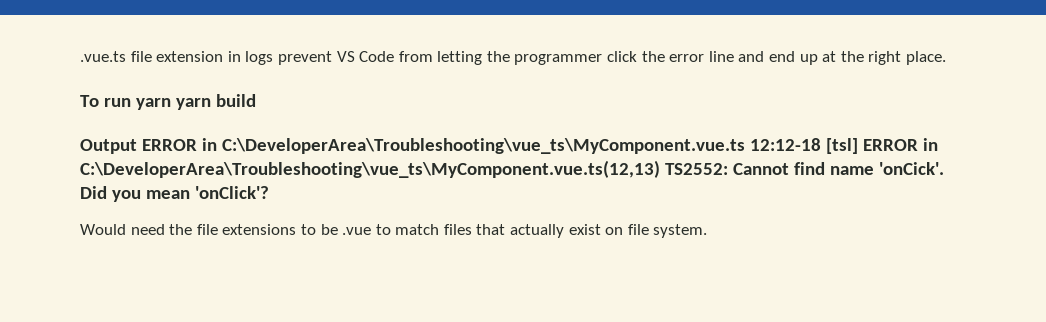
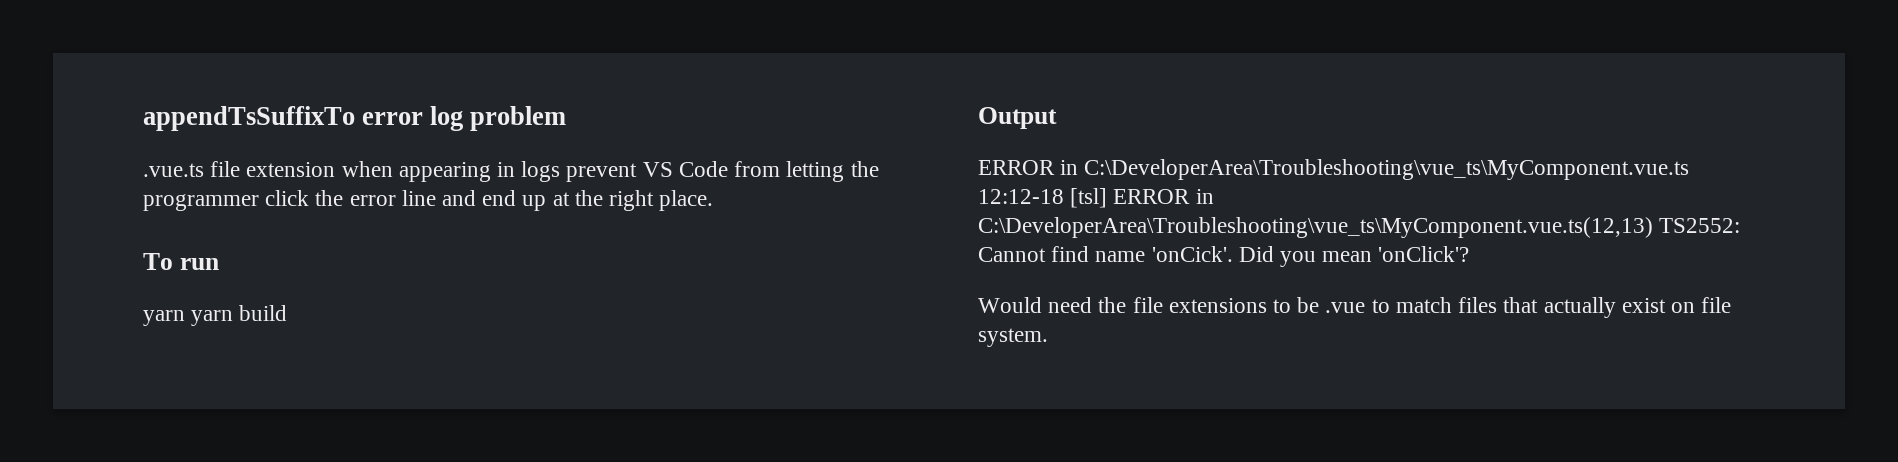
+ appendTsSuffixTo error log problem
- .vue.ts file extension in logs prevent VS Code from letting the programmer click the error line and end up at the right place.
+ .vue.ts file extension when appearing in logs prevent VS Code from letting the programmer click the error line and end up at the right place.
- To run yarn yarn build
+ To run
+ yarn yarn build
- Output ERROR in C:\DeveloperArea\Troubleshooting\vue_ts\MyComponent.vue.ts 12:12-18 [tsl] ERROR in C:\DeveloperArea\Troubleshooting\vue_ts\MyComponent.vue.ts(12,13) TS2552: Cannot find name 'onCick'.
+ Output
+ ERROR in C:\DeveloperArea\Troubleshooting\vue_ts\MyComponent.vue.ts 12:12-18 [tsl] ERROR in C:\DeveloperArea\Troubleshooting\vue_ts\MyComponent.vue.ts(12,13) TS2552: Cannot find name 'onCick'.

